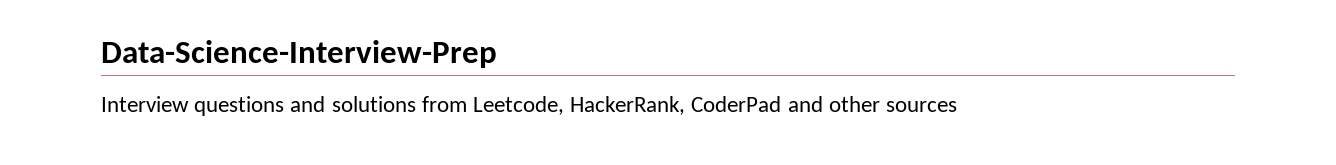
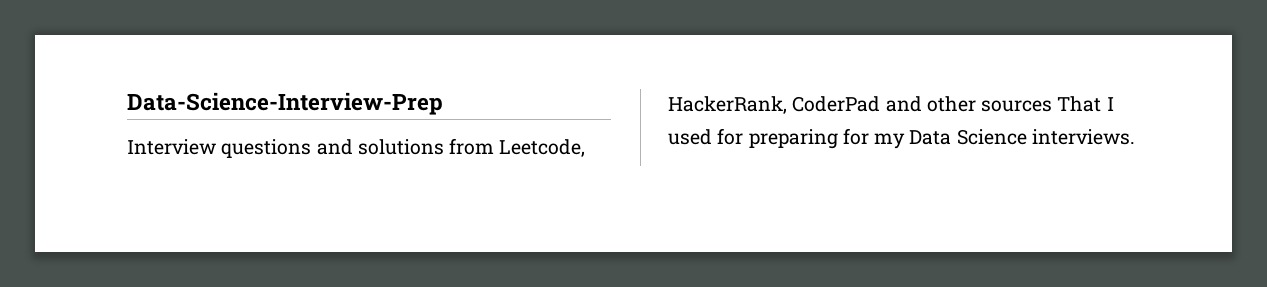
- Interview questions and solutions from Leetcode, HackerRank, CoderPad and other sources
+ Interview questions and solutions from Leetcode, HackerRank, CoderPad and other sources That I used for preparing for my Data Science interviews.

